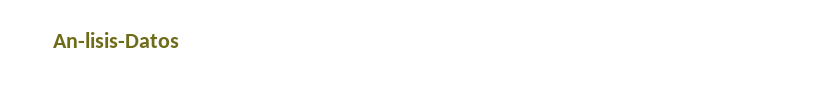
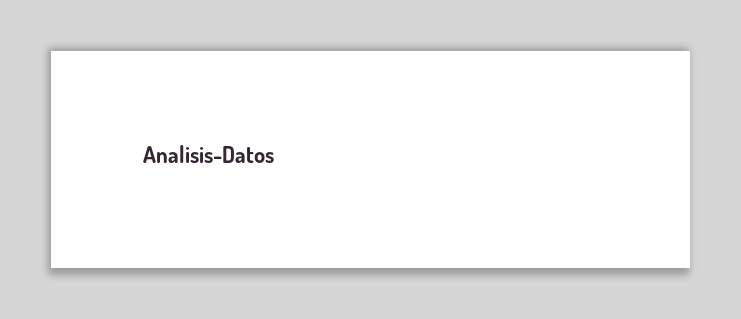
- An-lisis-Datos
+ Analisis-Datos

